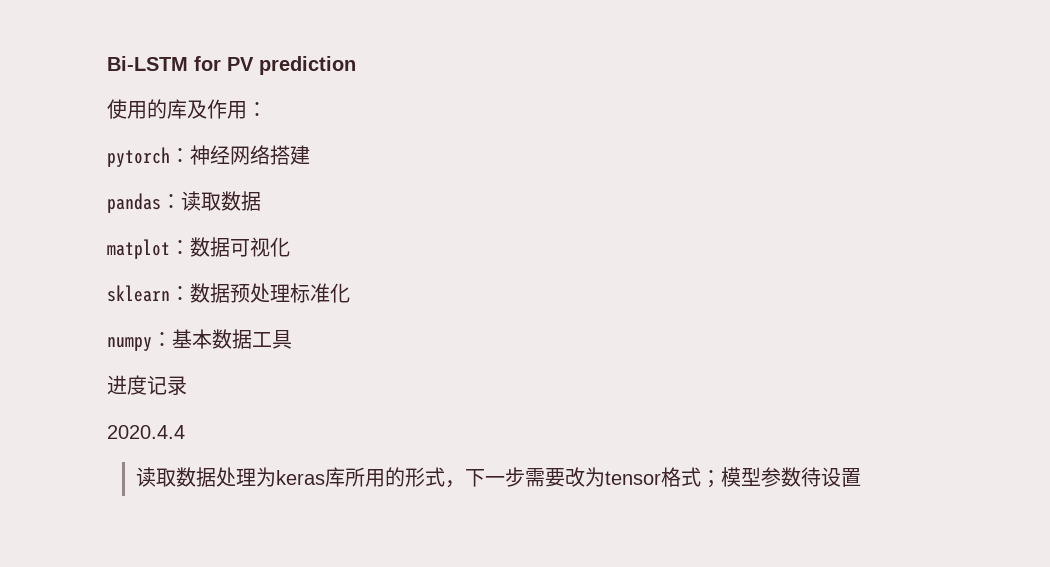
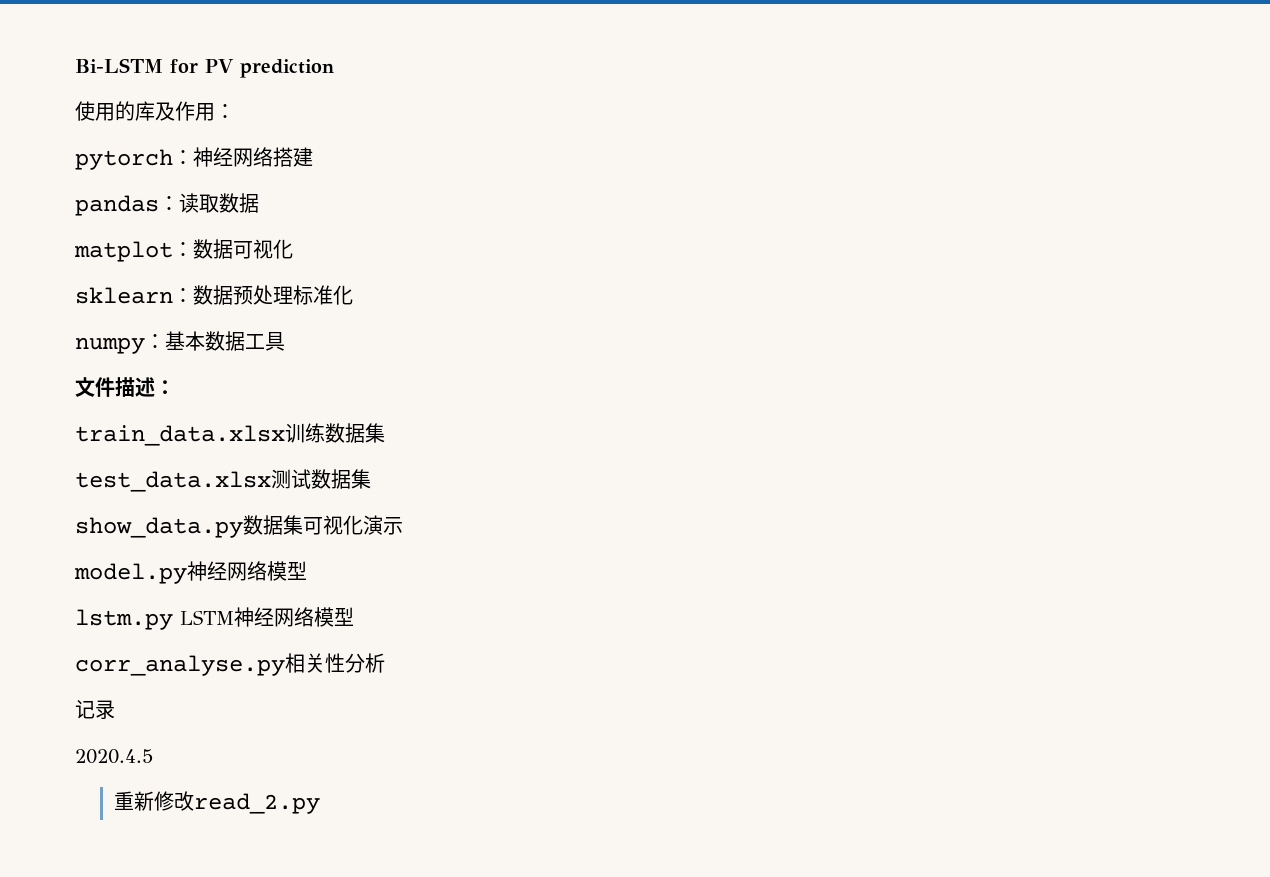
- 进度记录
- 2020.4.4
- 读取数据处理为keras库所用的形式，下一步需要改为tensor格式；模型参数待设置
+ 文件描述：
+ train_data.xlsx训练数据集
+ test_data.xlsx测试数据集
+ show_data.py数据集可视化演示
+ model.py神经网络模型
+ lstm.py LSTM神经网络模型
+ corr_analyse.py相关性分析
+ 记录
+ 2020.4.5
+ 重新修改read_2.py

